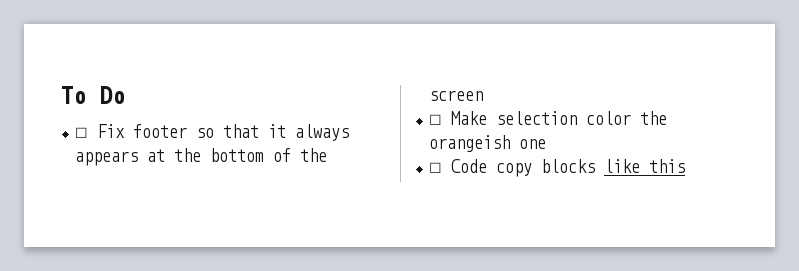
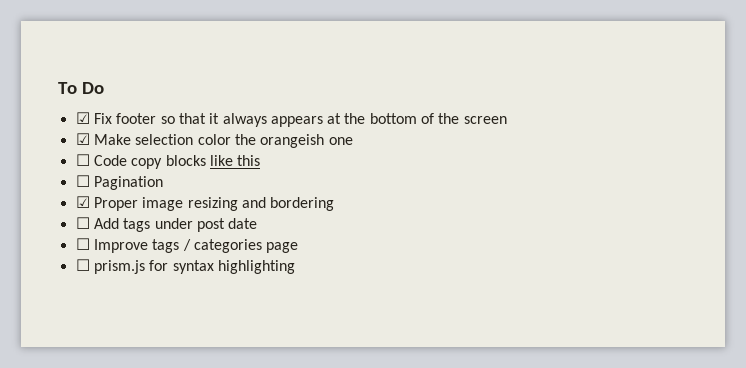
- ☐ Fix footer so that it always appears at the bottom of the screen
+ ☑ Fix footer so that it always appears at the bottom of the screen
- ☐ Make selection color the orangeish one
+ ☑ Make selection color the orangeish one
+ ☐ Pagination
+ ☑ Proper image resizing and bordering
+ ☐ Add tags under post date
+ ☐ Improve tags / categories page
+ ☐ prism.js for syntax highlighting

